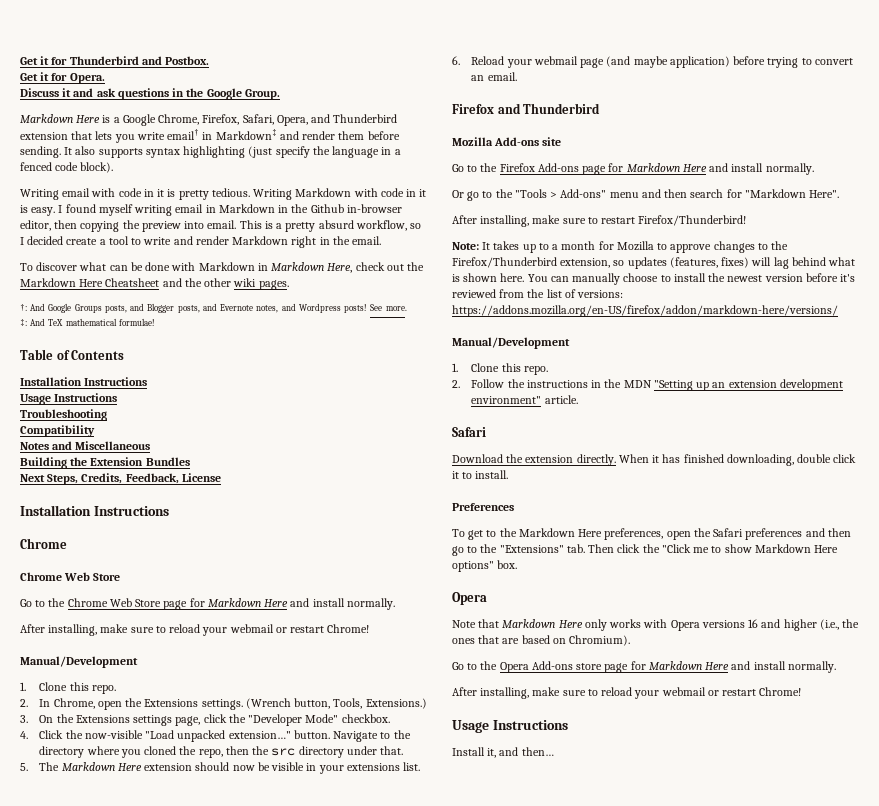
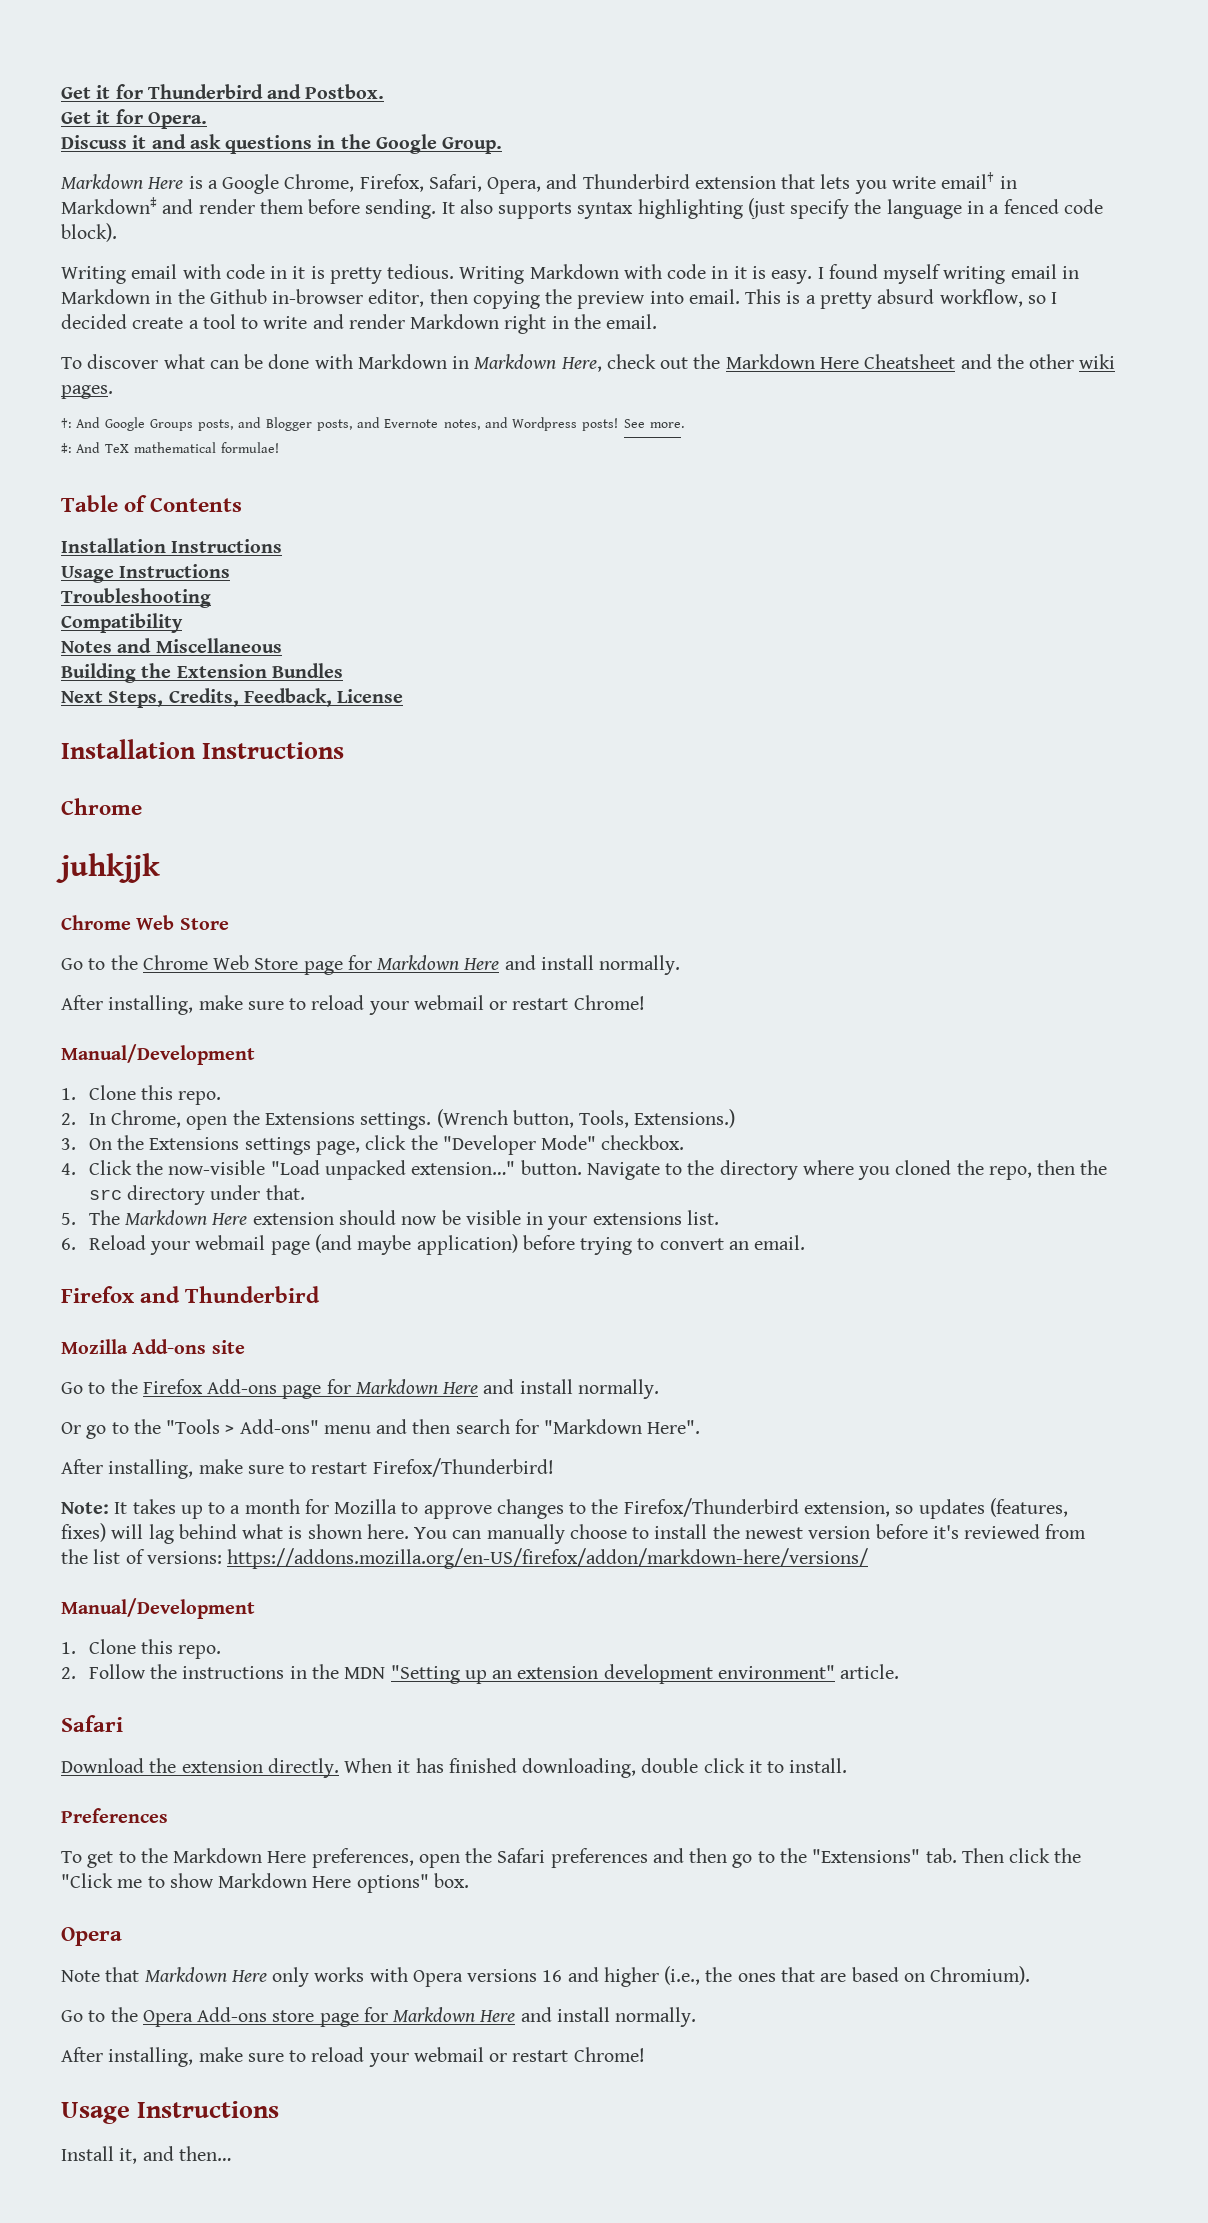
+ juhkjjk

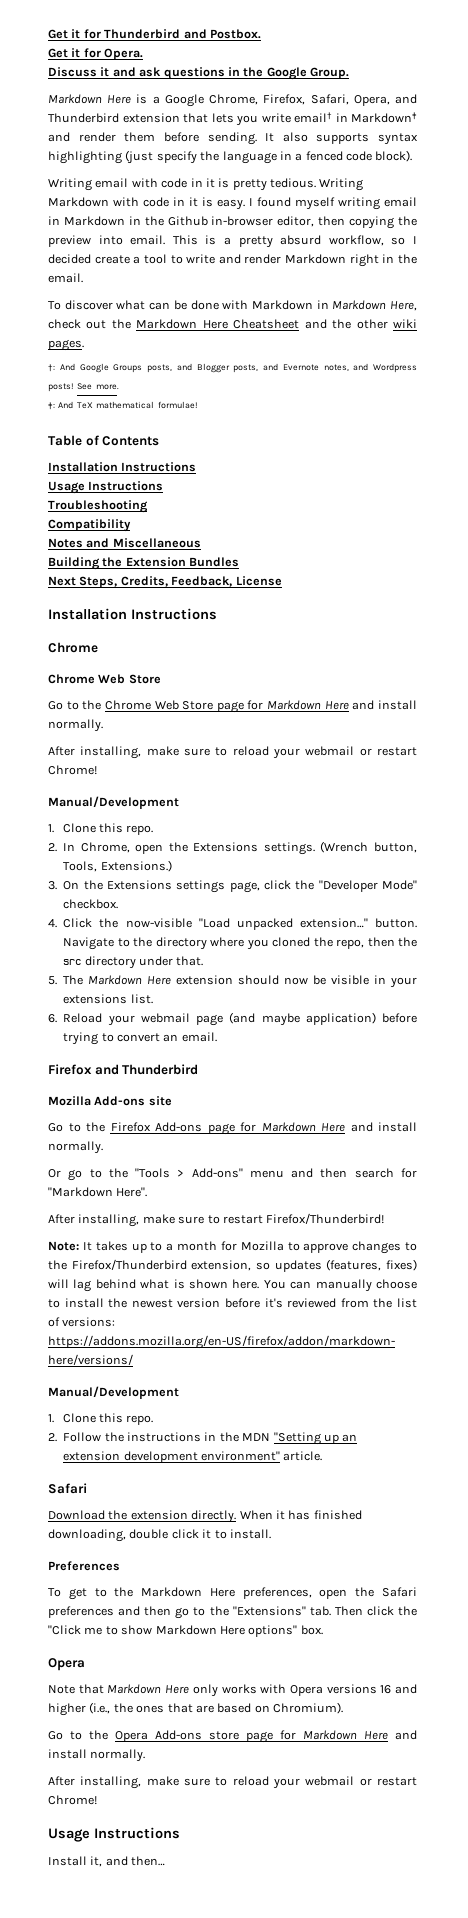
- juhkjjk

